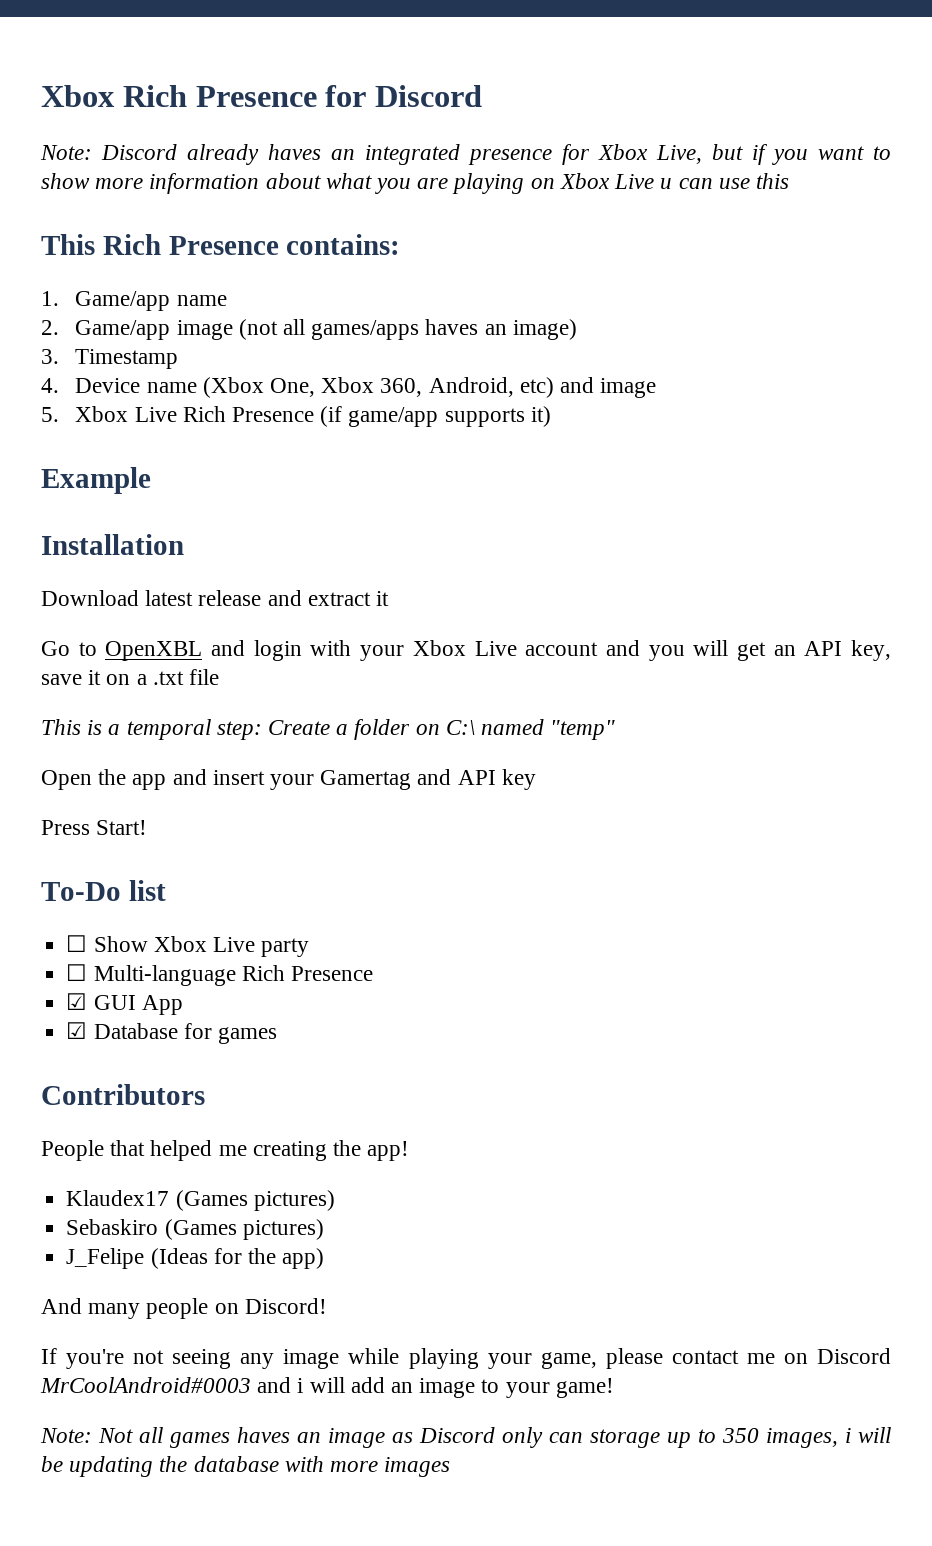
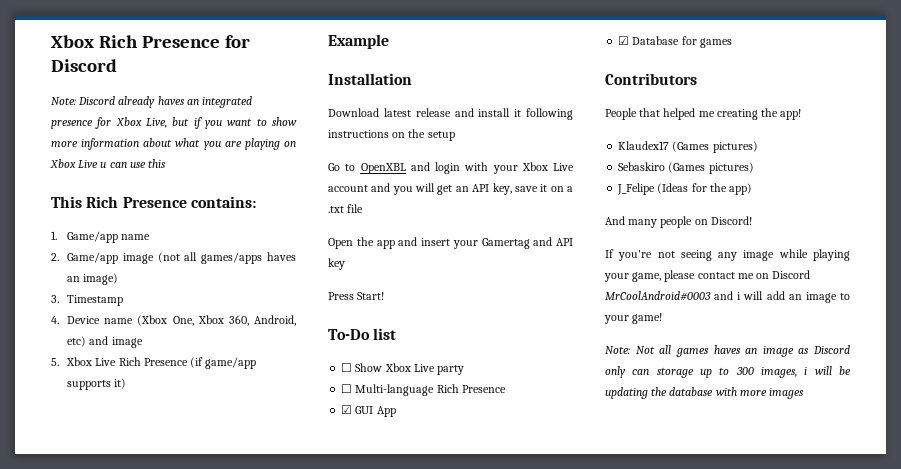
- Download latest release and extract it
+ Download latest release and install it following instructions on the setup
- This is a temporal step: Create a folder on C:\ named "temp"
- Note: Not all games haves an image as Discord only can storage up to 350 images, i will be updating the database with more images
+ Note: Not all games haves an image as Discord only can storage up to 300 images, i will be updating the database with more images

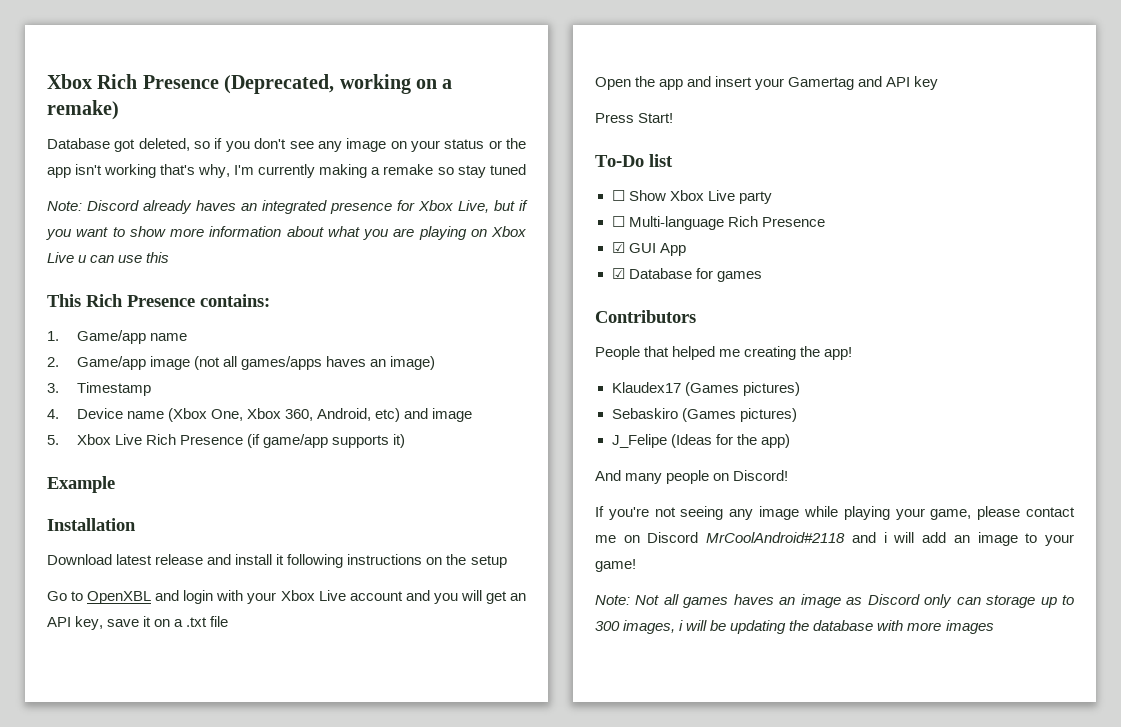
- Xbox Rich Presence for Discord
+ Xbox Rich Presence (Deprecated, working on a remake)
+ Database got deleted, so if you don't see any image on your status or the app isn't working that's why, I'm currently making a remake so stay tuned
- If you're not seeing any image while playing your game, please contact me on Discord MrCoolAndroid#0003 and i will add an image to your game!
+ If you're not seeing any image while playing your game, please contact me on Discord MrCoolAndroid#2118 and i will add an image to your game!

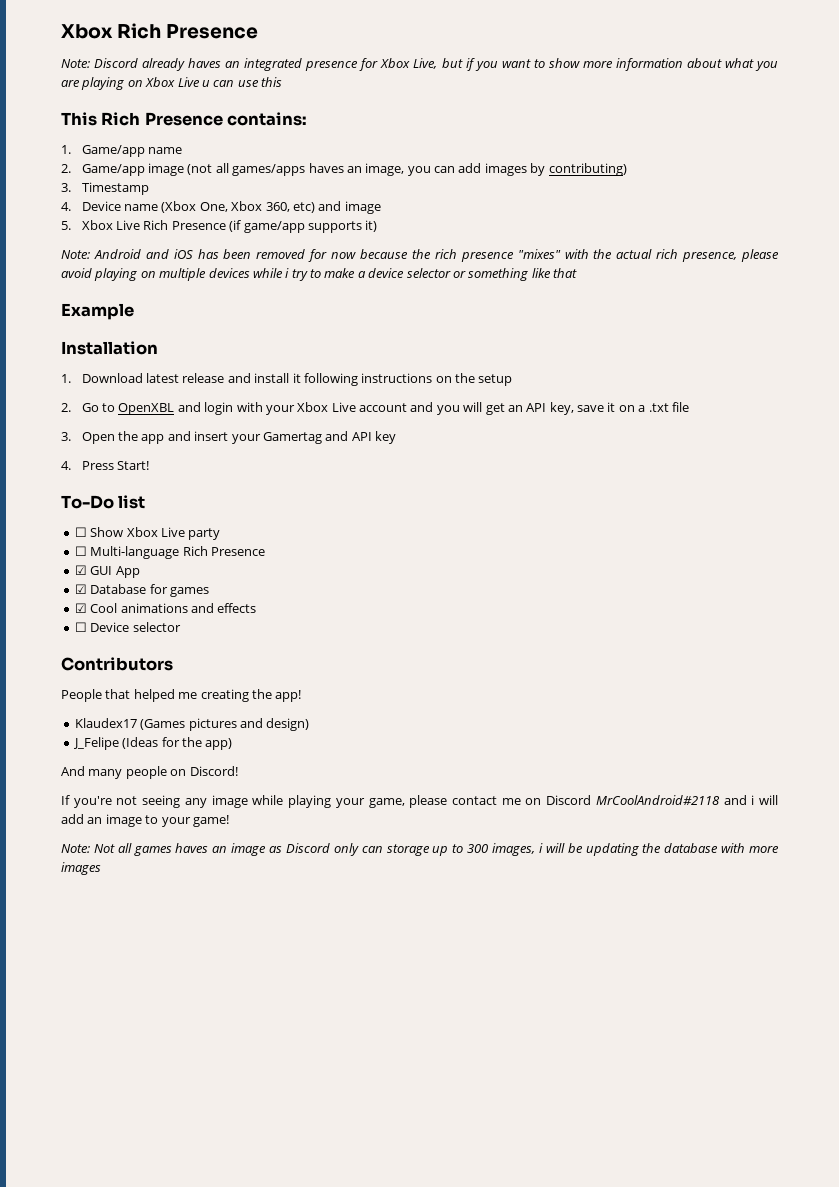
- Xbox Rich Presence (Deprecated, working on a remake)
- Database got deleted, so if you don't see any image on your status or the app isn't working that's why, I'm currently making a remake so stay tuned
+ Xbox Rich Presence
- 2. Game/app image (not all games/apps haves an image)
+ 2. Game/app image (not all games/apps haves an image, you can add images by contributing)
- 4. Device name (Xbox One, Xbox 360, Android, etc) and image
+ 4. Device name (Xbox One, Xbox 360, etc) and image
+ Note: Android and iOS has been removed for now because the rich presence "mixes" with the actual rich presence, please avoid playing on multiple devices while i try to make a device selector or something like that
- Download latest release and install it following instructions on the setup
+ 1. Download latest release and install it following instructions on the setup
- Go to OpenXBL and login with your Xbox Live account and you will get an API key, save it on a .txt file
+ 2. Go to OpenXBL and login with your Xbox Live account and you will get an API key, save it on a .txt file
- Open the app and insert your Gamertag and API key
+ 3. Open the app and insert your Gamertag and API key
- Press Start!
+ 4. Press Start!
+ ☑ Cool animations and effects
+ ☐ Device selector
- Klaudex17 (Games pictures)
- Sebaskiro (Games pictures)
+ Klaudex17 (Games pictures and design)

